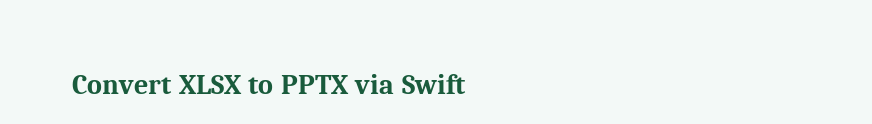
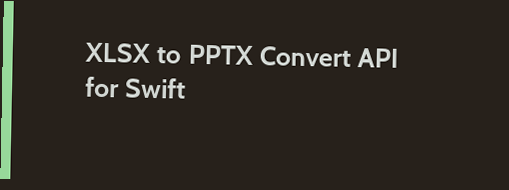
- Convert XLSX to PPTX via Swift
+ XLSX to PPTX Convert API for Swift

